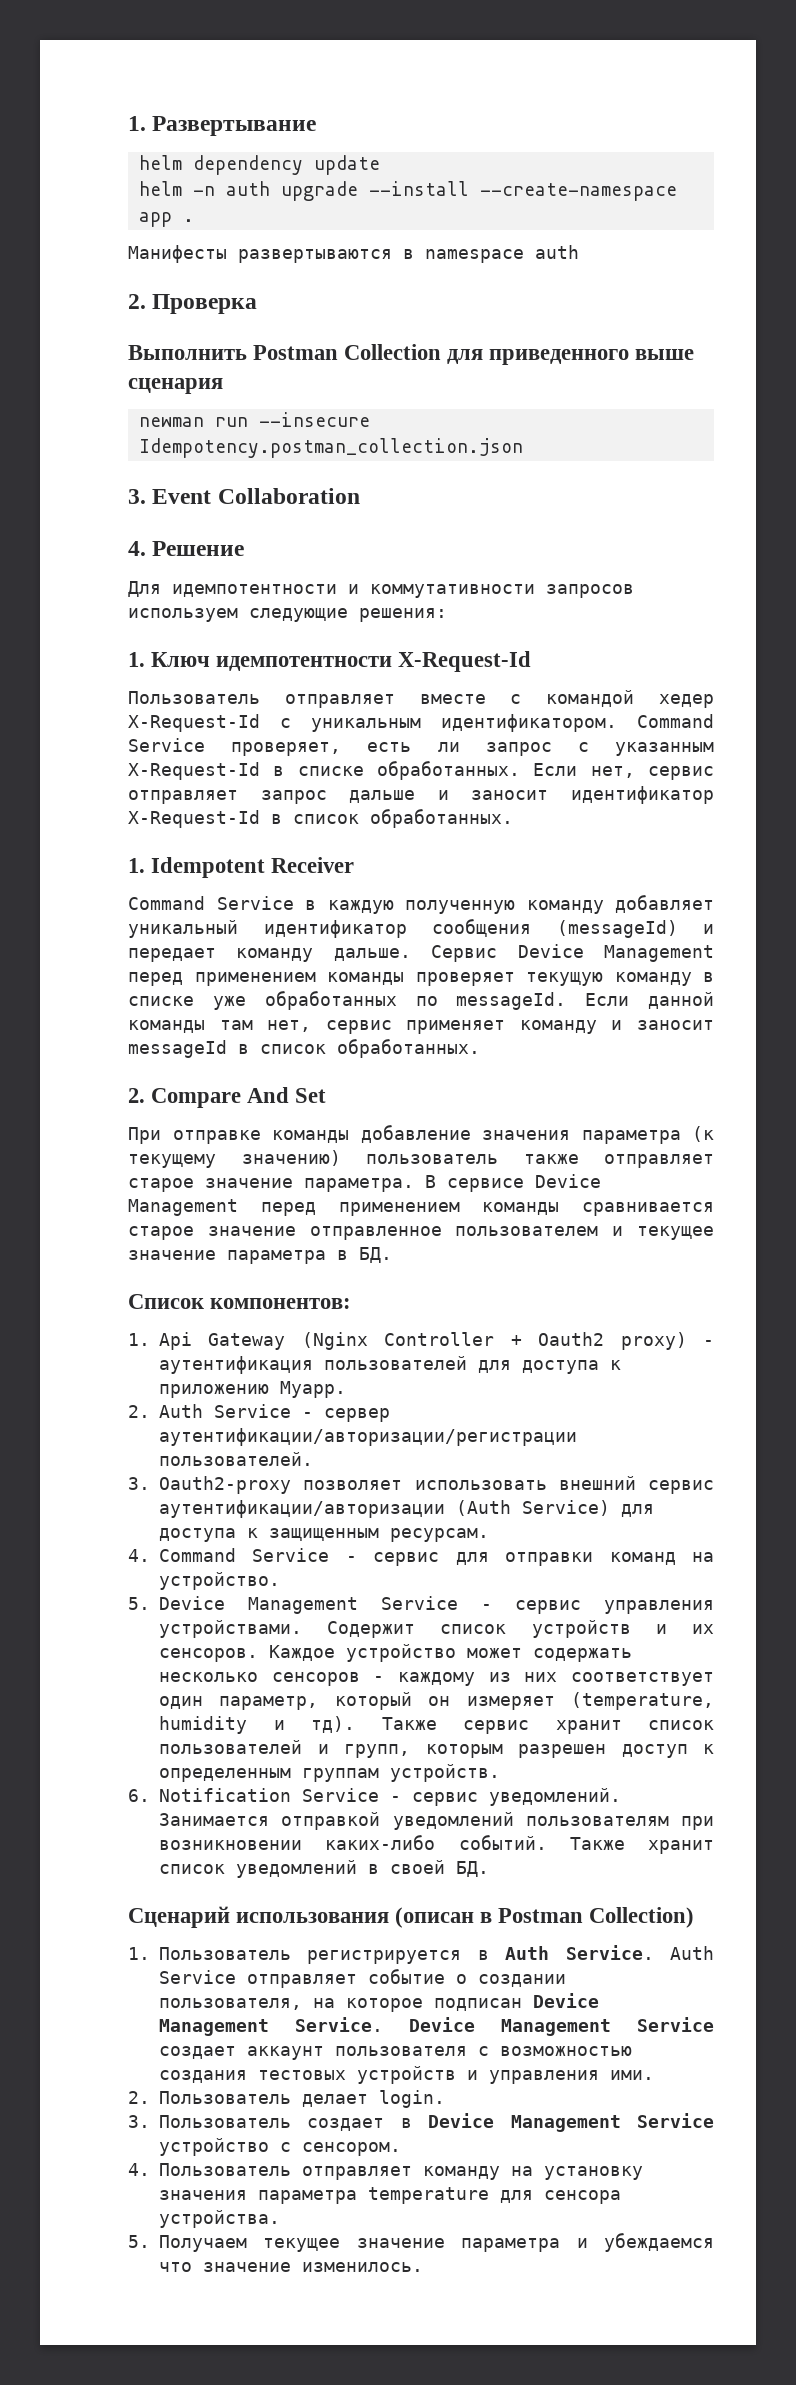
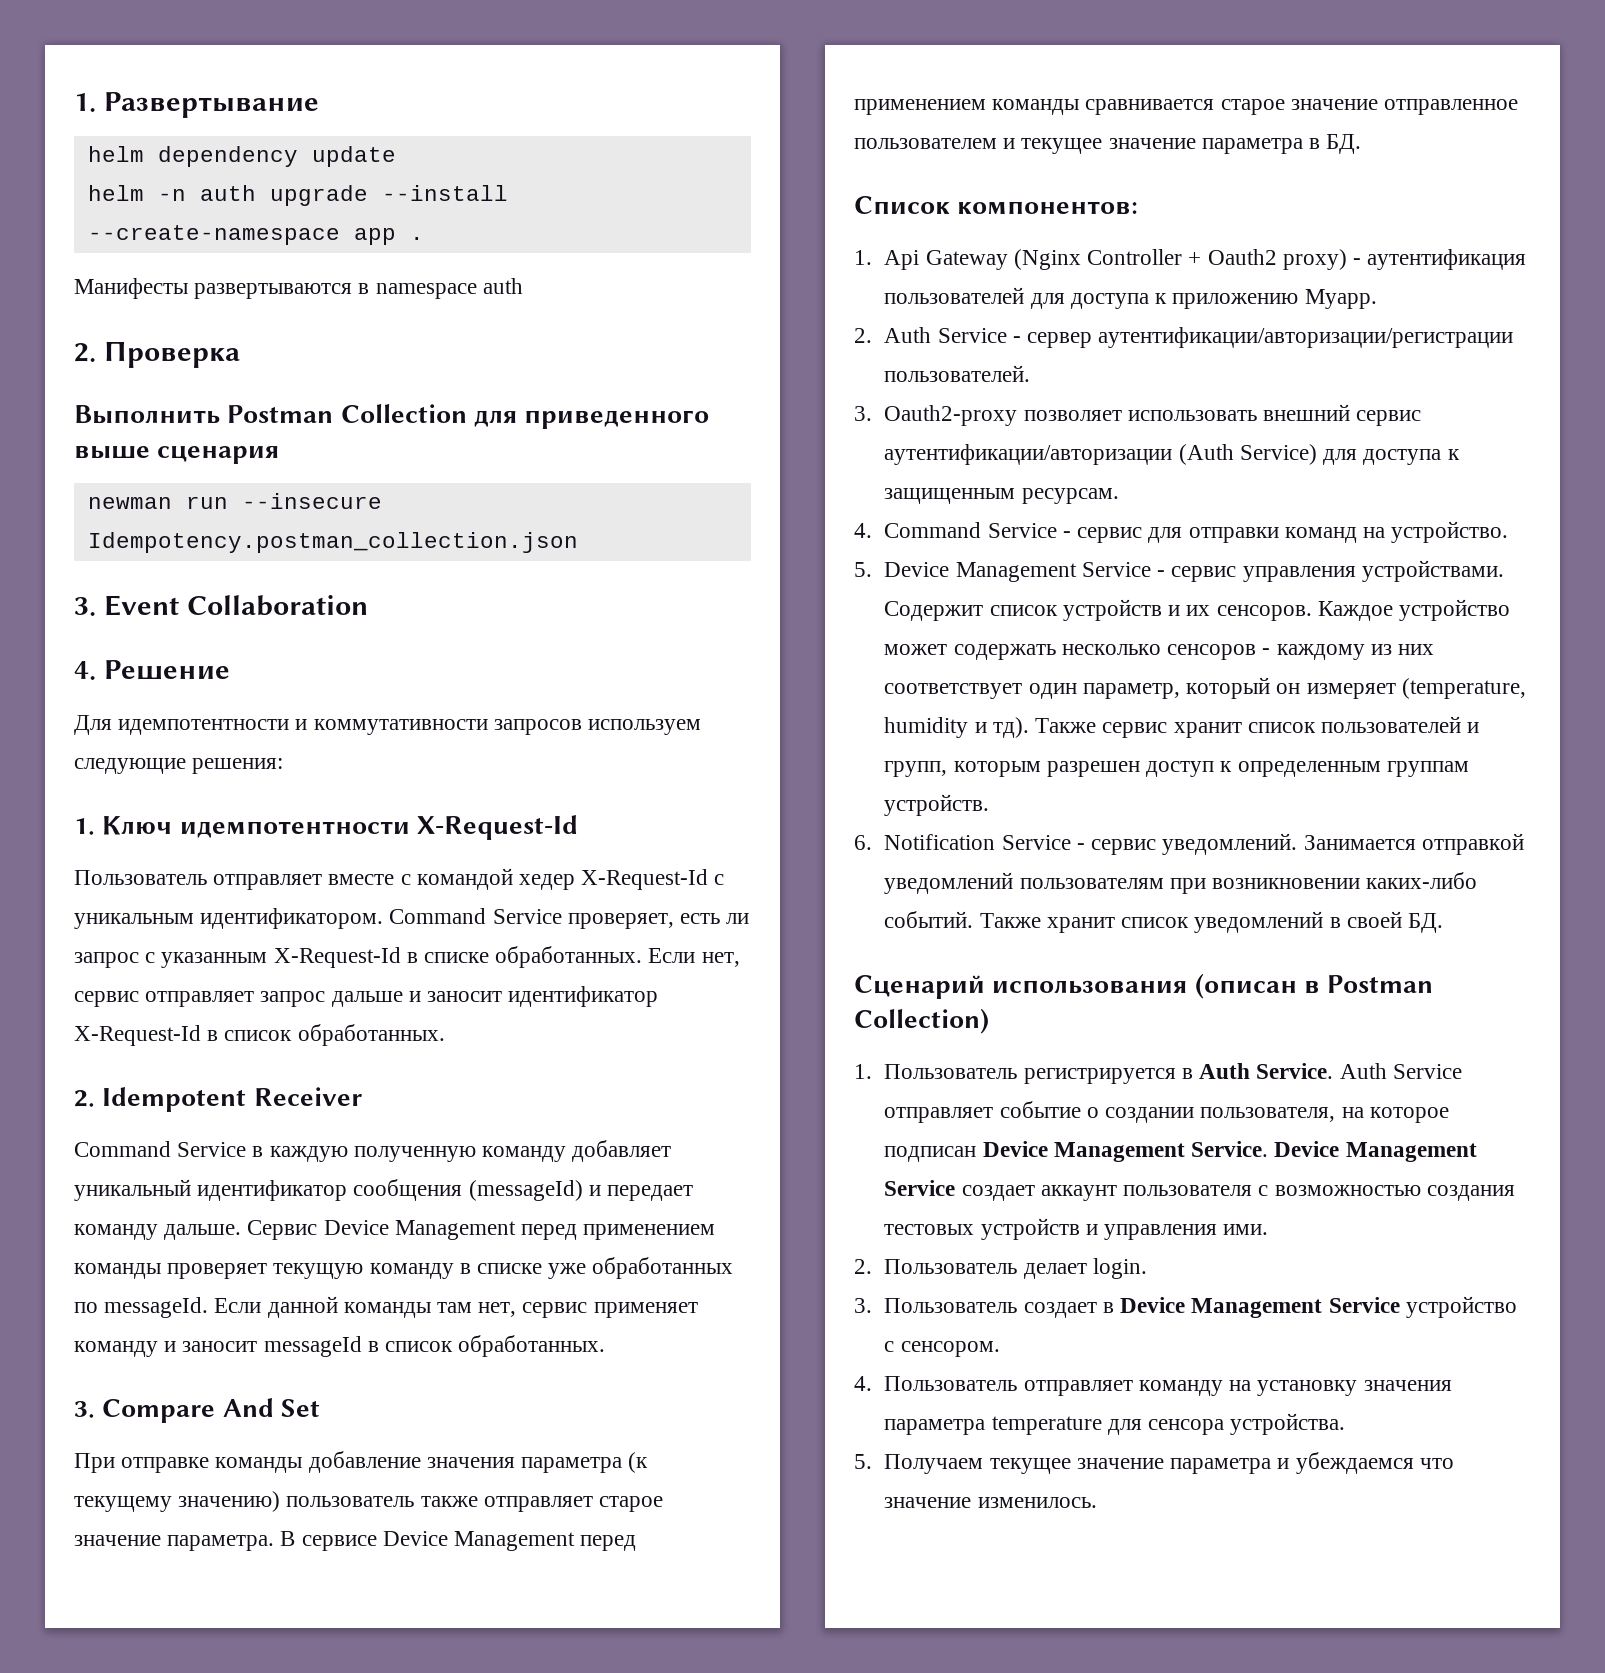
- 1. Idempotent Receiver
+ 2. Idempotent Receiver
- 2. Compare And Set
+ 3. Compare And Set

